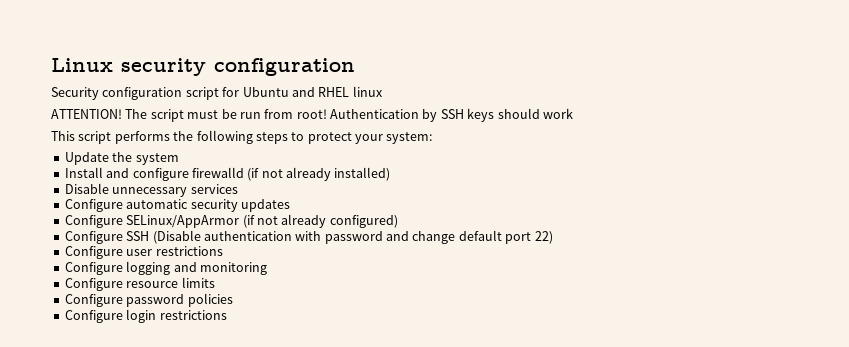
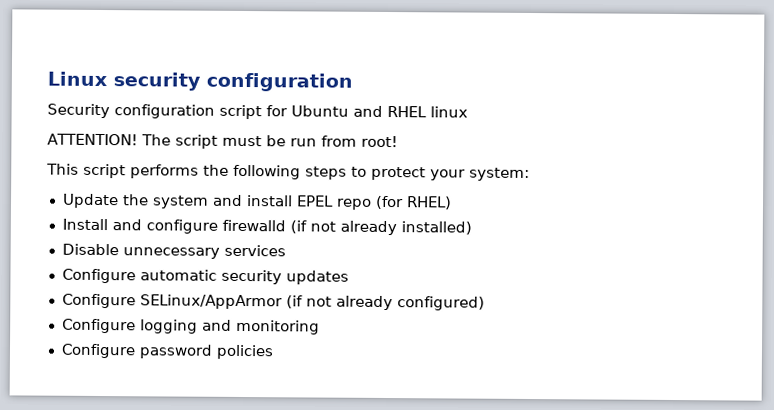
- Authentication by SSH keys should work
- Update the system
+ Update the system and install EPEL repo (for RHEL)
- Configure SSH (Disable authentication with password and change default port 22)
- Configure user restrictions
- Configure resource limits
- Configure login restrictions

